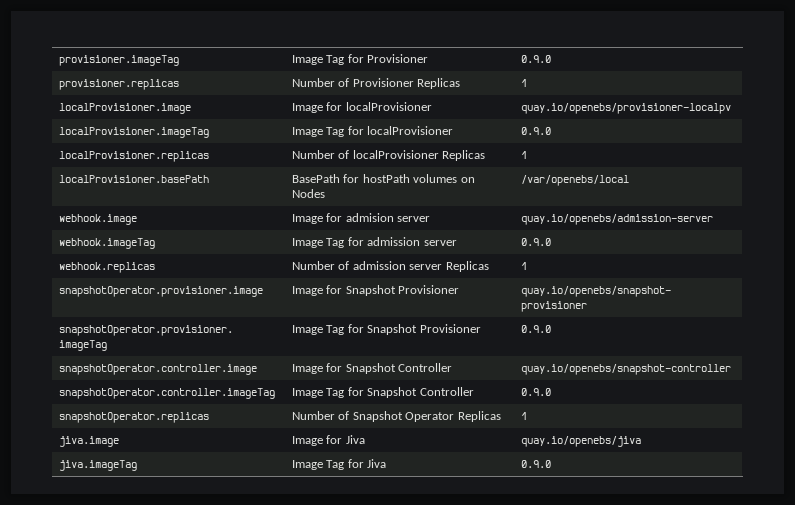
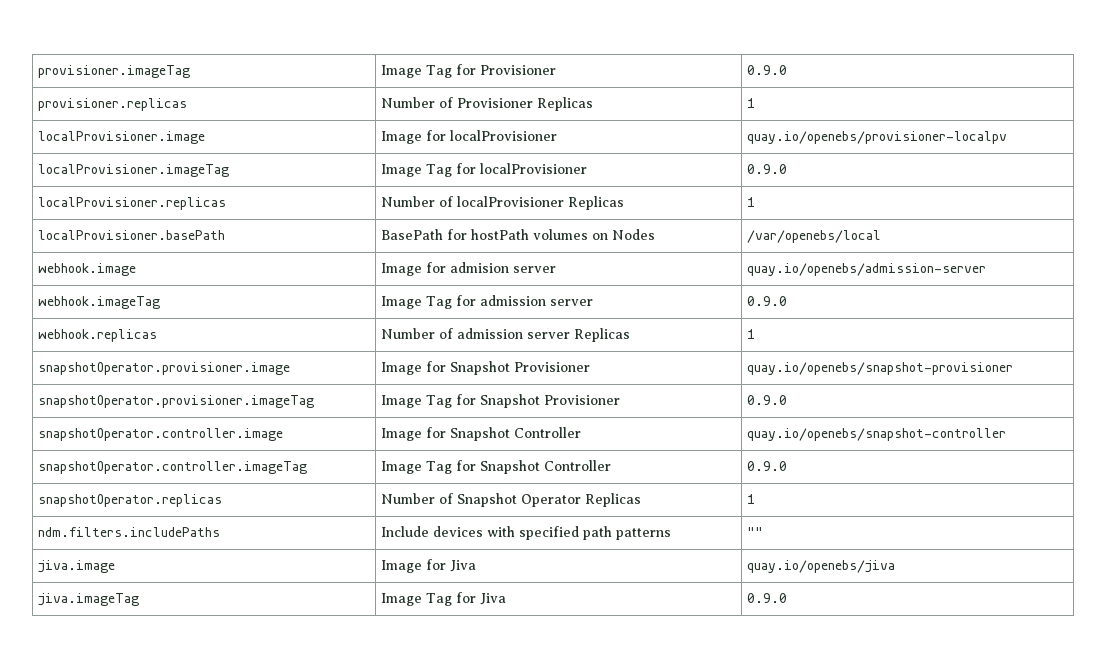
+ ndm.filters.includePaths | Include devices with specified path patterns | ""

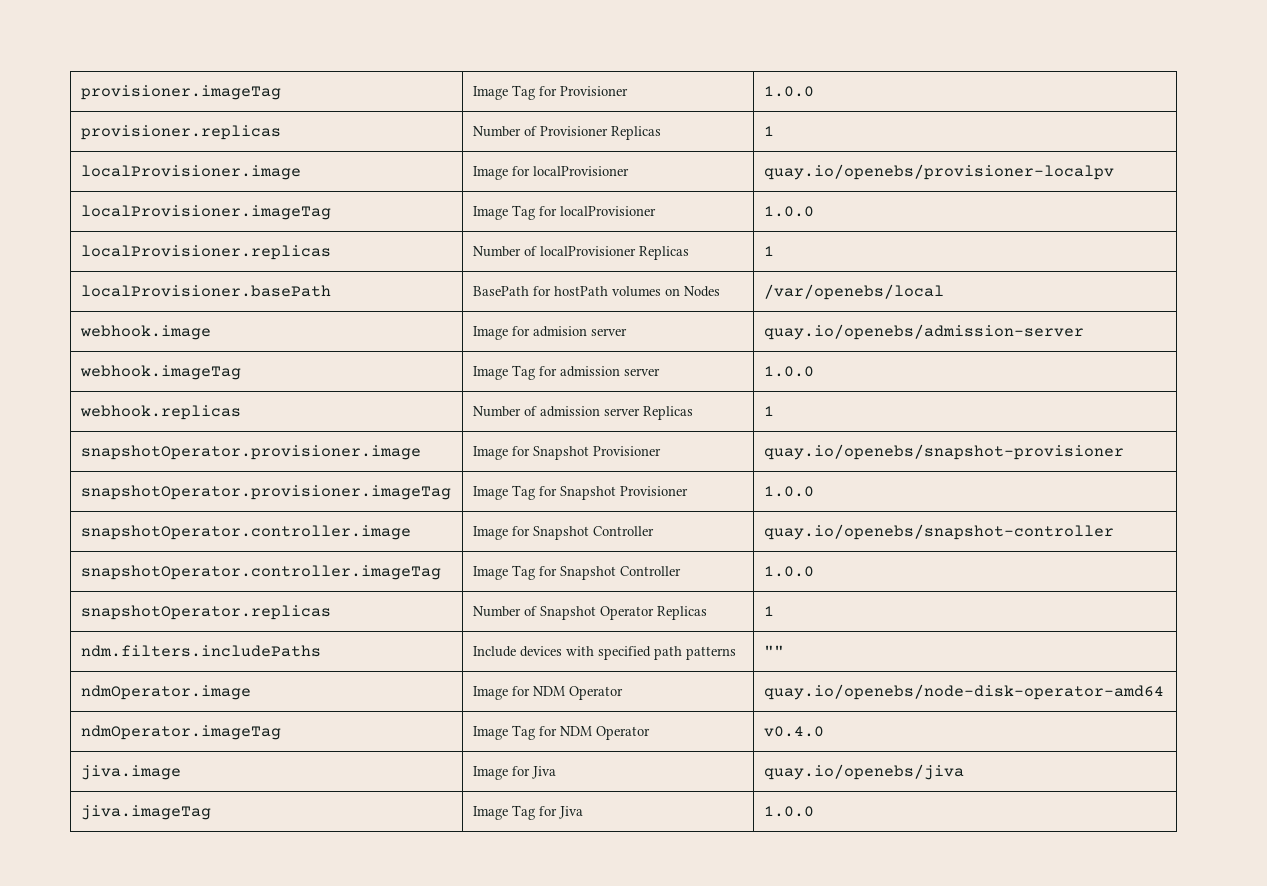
- provisioner.imageTag | Image Tag for Provisioner | 0.9.0
+ provisioner.imageTag | Image Tag for Provisioner | 1.0.0
- localProvisioner.imageTag | Image Tag for localProvisioner | 0.9.0
+ localProvisioner.imageTag | Image Tag for localProvisioner | 1.0.0
- webhook.imageTag | Image Tag for admission server | 0.9.0
+ webhook.imageTag | Image Tag for admission server | 1.0.0
- snapshotOperator.provisioner.imageTag | Image Tag for Snapshot Provisioner | 0.9.0
+ snapshotOperator.provisioner.imageTag | Image Tag for Snapshot Provisioner | 1.0.0
- snapshotOperator.controller.imageTag | Image Tag for Snapshot Controller | 0.9.0
+ snapshotOperator.controller.imageTag | Image Tag for Snapshot Controller | 1.0.0
+ ndmOperator.image | Image for NDM Operator | quay.io/openebs/node-disk-operator-amd64
+ ndmOperator.imageTag | Image Tag for NDM Operator | v0.4.0
- jiva.imageTag | Image Tag for Jiva | 0.9.0
+ jiva.imageTag | Image Tag for Jiva | 1.0.0

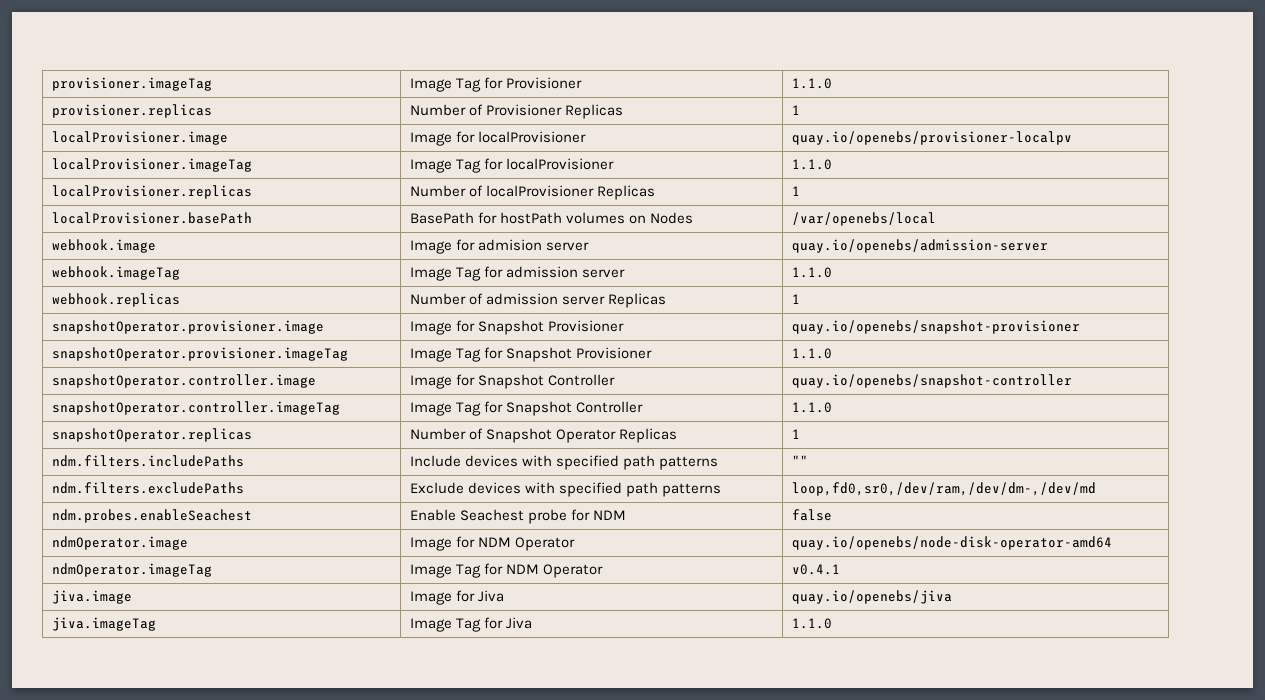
- provisioner.imageTag | Image Tag for Provisioner | 1.0.0
+ provisioner.imageTag | Image Tag for Provisioner | 1.1.0
- localProvisioner.imageTag | Image Tag for localProvisioner | 1.0.0
+ localProvisioner.imageTag | Image Tag for localProvisioner | 1.1.0
- webhook.imageTag | Image Tag for admission server | 1.0.0
+ webhook.imageTag | Image Tag for admission server | 1.1.0
- snapshotOperator.provisioner.imageTag | Image Tag for Snapshot Provisioner | 1.0.0
+ snapshotOperator.provisioner.imageTag | Image Tag for Snapshot Provisioner | 1.1.0
- snapshotOperator.controller.imageTag | Image Tag for Snapshot Controller | 1.0.0
+ snapshotOperator.controller.imageTag | Image Tag for Snapshot Controller | 1.1.0
+ ndm.filters.excludePaths | Exclude devices with specified path patterns | loop,fd0,sr0,/dev/ram,/dev/dm-,/dev/md
+ ndm.probes.enableSeachest | Enable Seachest probe for NDM | false
- ndmOperator.imageTag | Image Tag for NDM Operator | v0.4.0
+ ndmOperator.imageTag | Image Tag for NDM Operator | v0.4.1
- jiva.imageTag | Image Tag for Jiva | 1.0.0
+ jiva.imageTag | Image Tag for Jiva | 1.1.0

